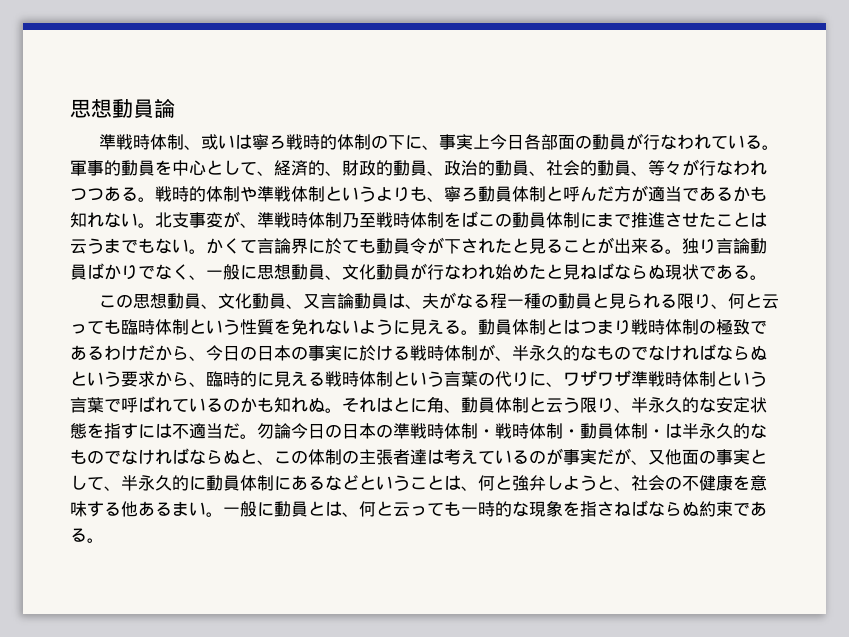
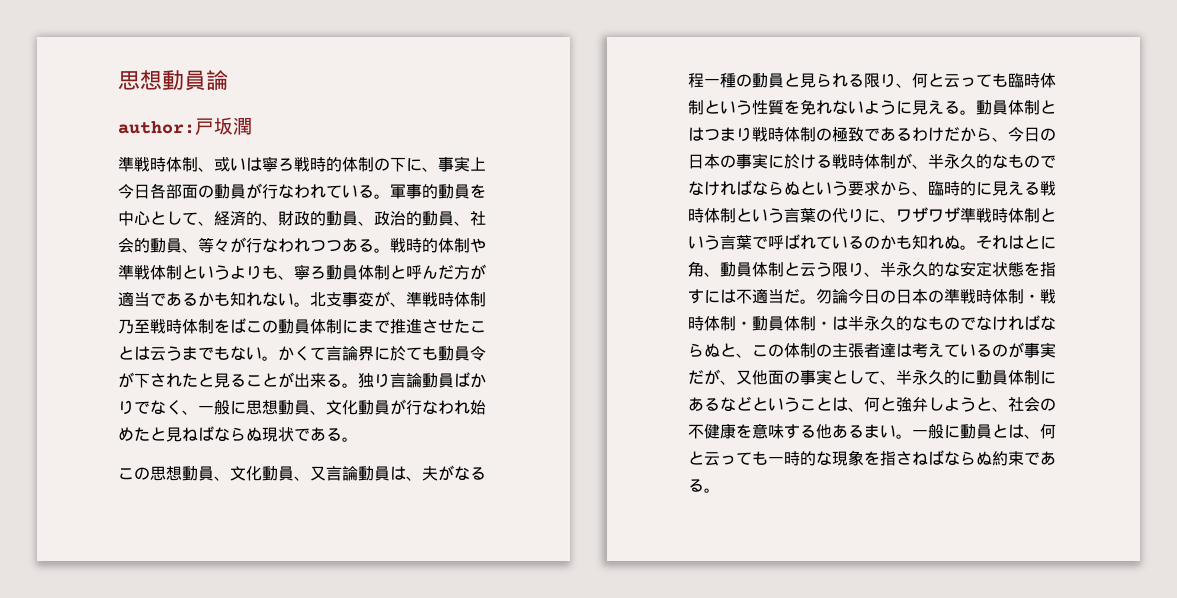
+ author:戸坂潤

